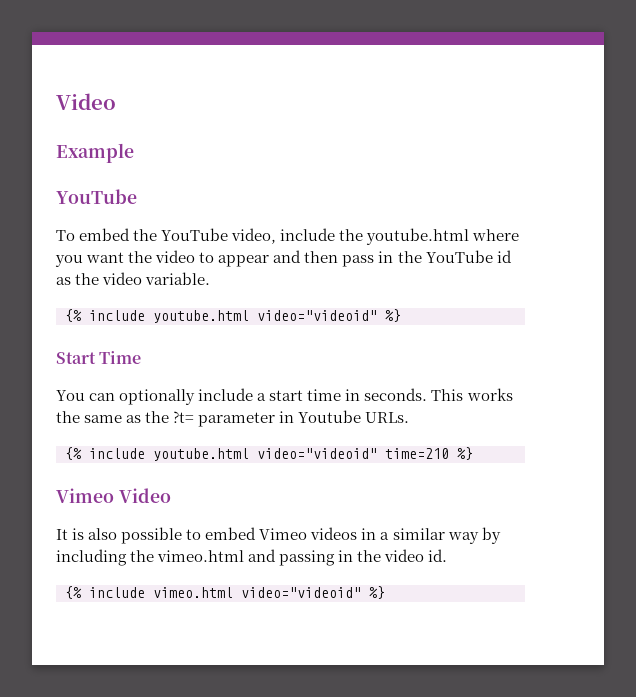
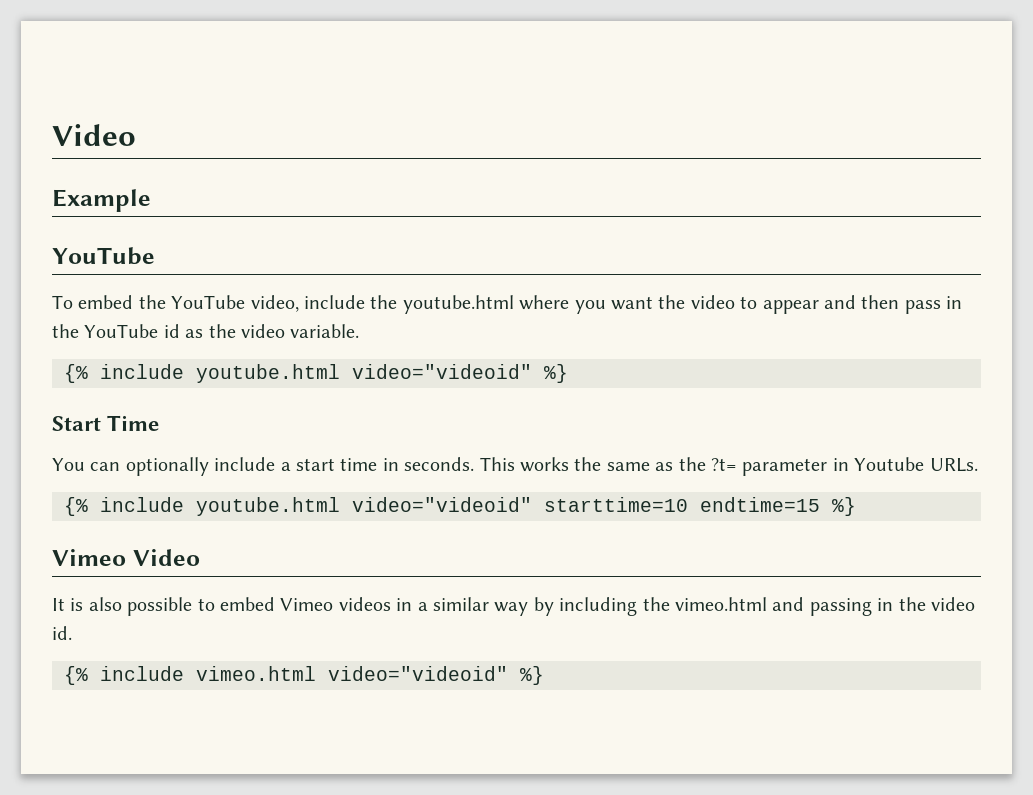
- {% include youtube.html video="videoid" time=210 %}
+ {% include youtube.html video="videoid" starttime=10 endtime=15 %}

